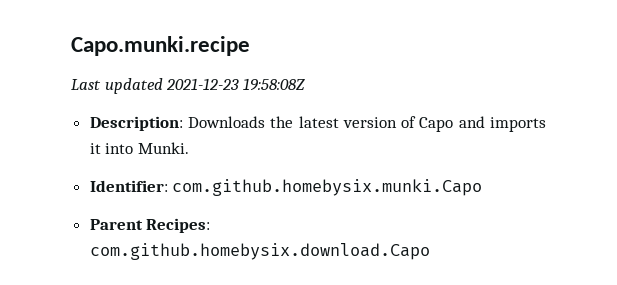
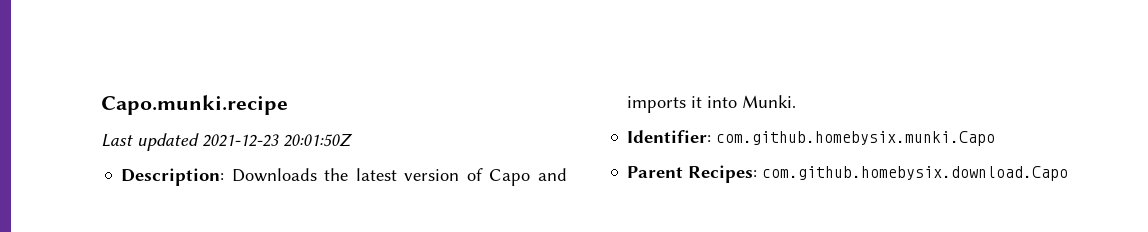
- Last updated 2021-12-23 19:58:08Z
+ Last updated 2021-12-23 20:01:50Z

